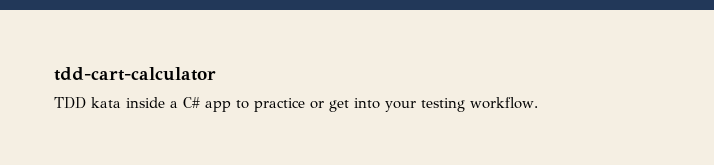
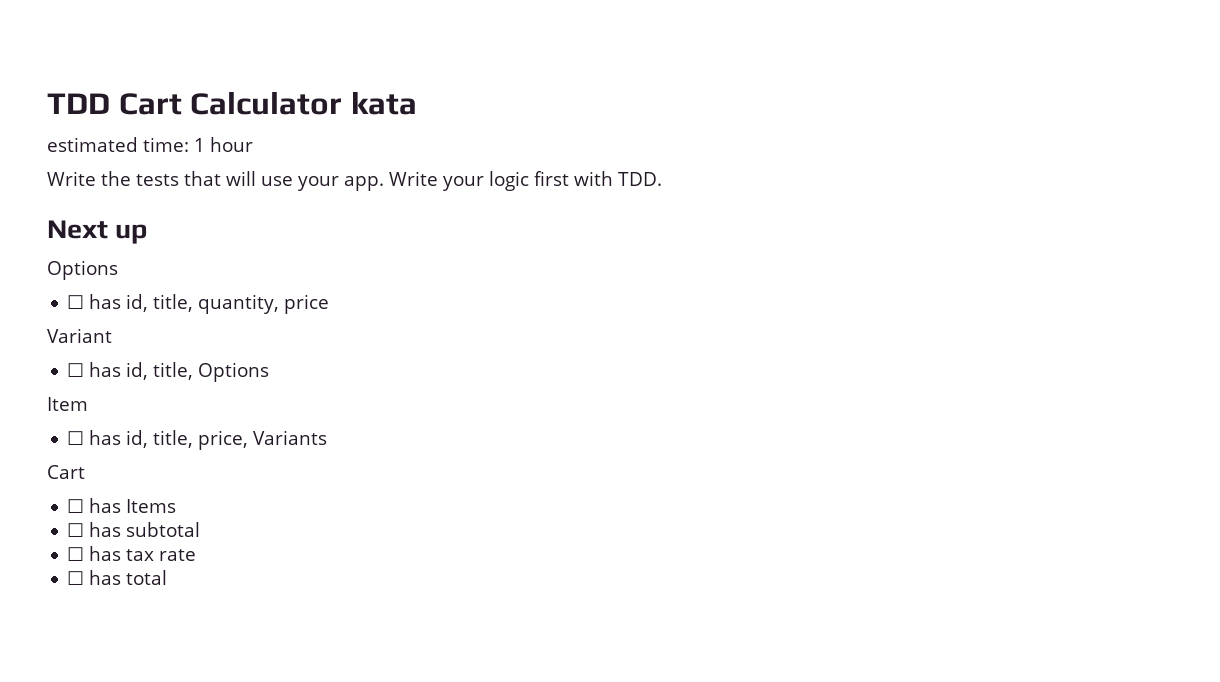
- tdd-cart-calculator
- TDD kata inside a C# app to practice or get into your testing workflow.
+ TDD Cart Calculator kata
+ estimated time: 1 hour
+ Write the tests that will use your app. Write your logic first with TDD.
+ Next up
+ Options
+ ☐ has id, title, quantity, price
+ Variant
+ ☐ has id, title, Options
+ Item
+ ☐ has id, title, price, Variants
+ Cart
+ ☐ has Items
+ ☐ has subtotal
+ ☐ has tax rate
+ ☐ has total

